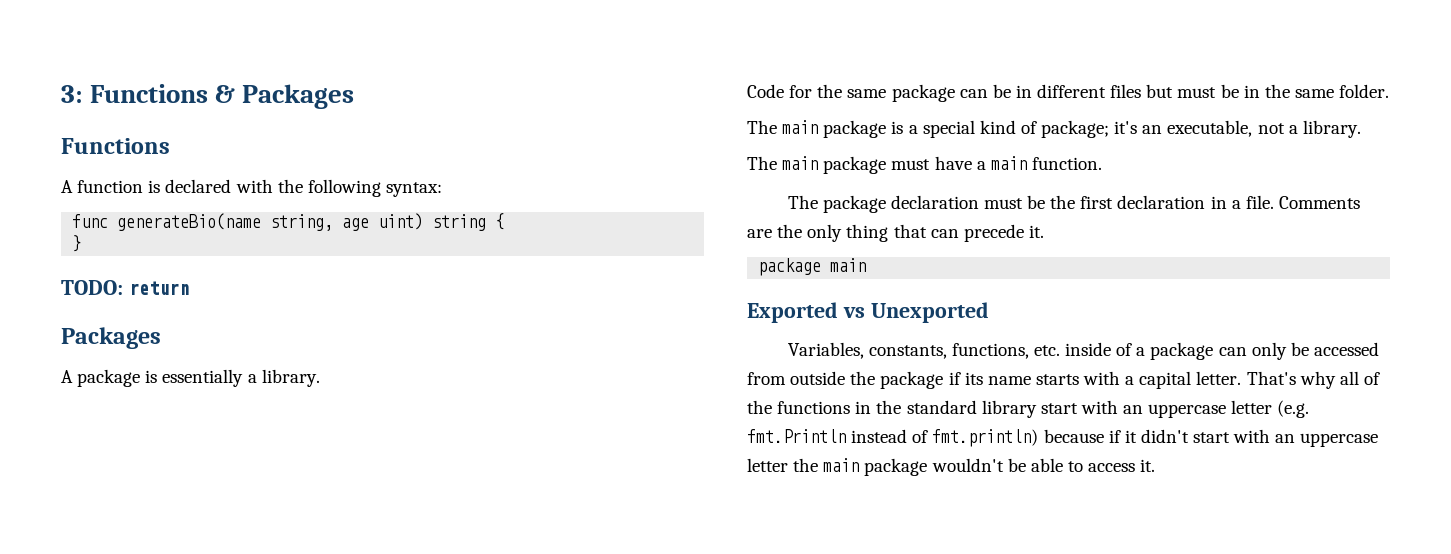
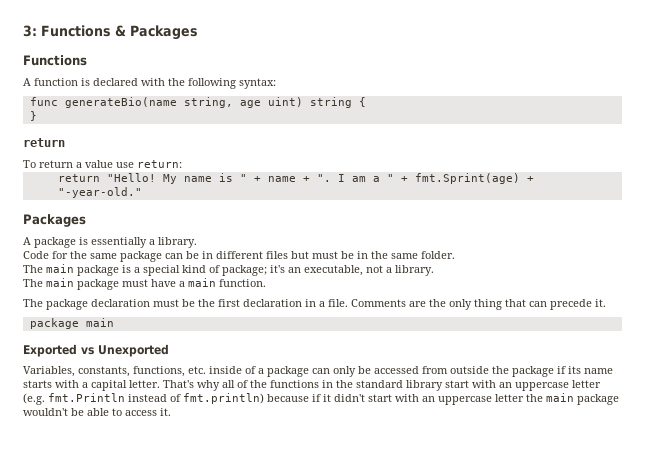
  }
- TODO: return
+ return
+ To return a value use return:
+ return "Hello! My name is " + name + ". I am a " + fmt.Sprint(age) + "-year-old."

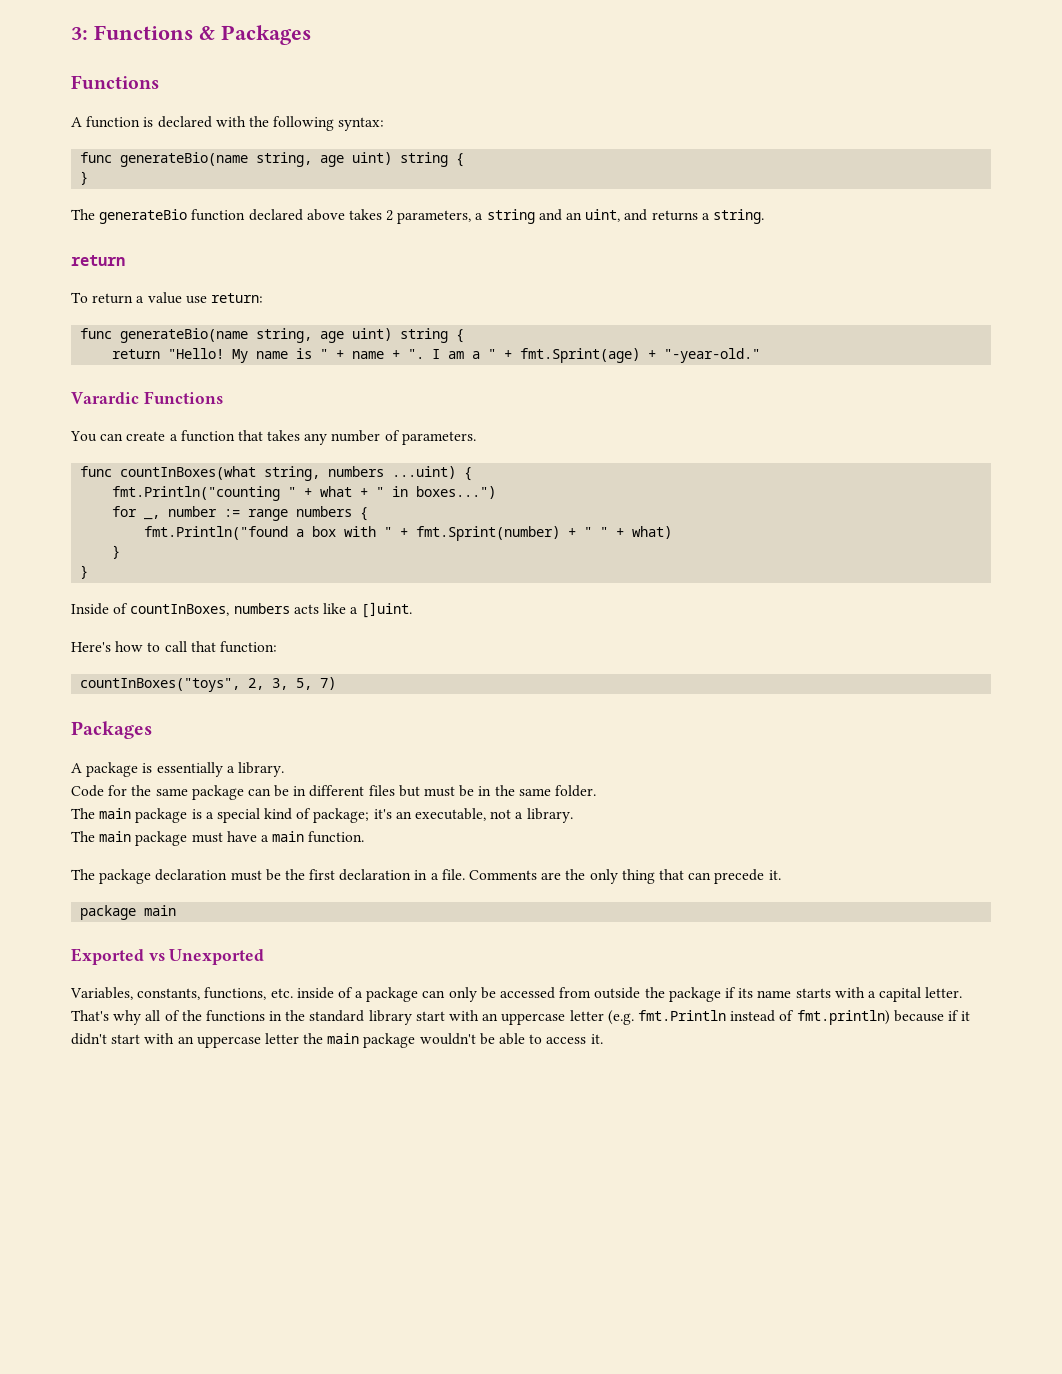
+ The generateBio function declared above takes 2 parameters, a string and an uint, and returns a string.
  To return a value use return:
+ func generateBio(name string, age uint) string {
+ Varardic Functions
+ You can create a function that takes any number of parameters.
+ func countInBoxes(what string, numbers ...uint) {
+ fmt.Println("counting " + what + " in boxes...")
+ for _, number := range numbers {
+ fmt.Println("found a box with " + fmt.Sprint(number) + " " + what)
+ }
+ }
+ Inside of countInBoxes, numbers acts like a []uint.
+ Here's how to call that function:
+ countInBoxes("toys", 2, 3, 5, 7)

